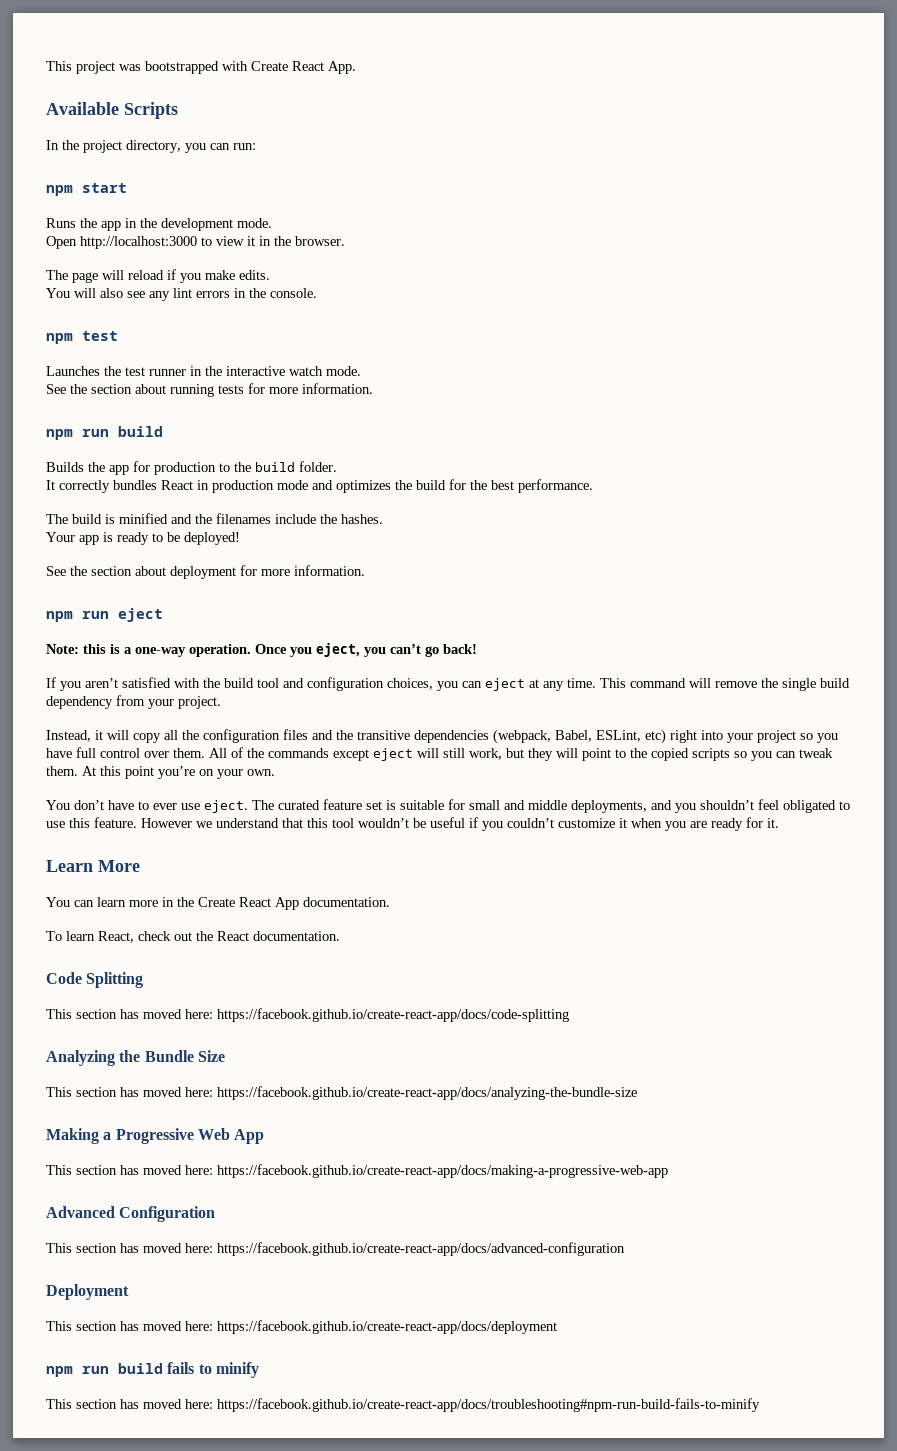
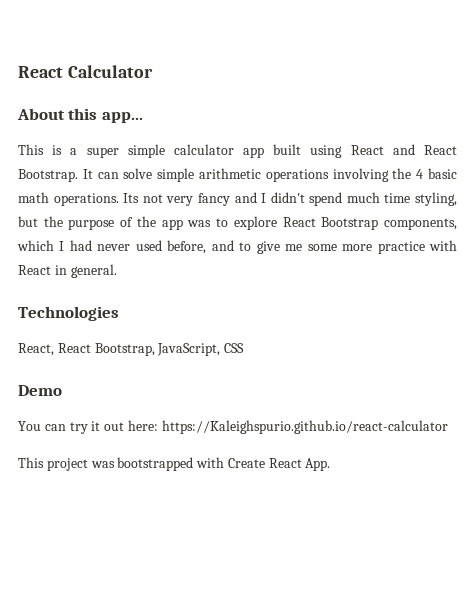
+ React Calculator
+ About this app...
+ This is a super simple calculator app built using React and React Bootstrap. It can solve simple arithmetic operations involving the 4 basic math operations. Its not very fancy and I didn't spend much time styling, but the purpose of the app was to explore React Bootstrap components, which I had never used before, and to give me some more practice with React in general.
+ Technologies
+ React, React Bootstrap, JavaScript, CSS
+ Demo
+ You can try it out here: https://Kaleighspurio.github.io/react-calculator
- Available Scripts
- In the project directory, you can run:
- npm start
- Runs the app in the development mode.
- Open http://localhost:3000 to view it in the browser.
- The page will reload if you make edits.
- You will also see any lint errors in the console.
- npm test
- Launches the test runner in the interactive watch mode.
- See the section about running tests for more information.
- npm run build
- Builds the app for production to the build folder.
- It correctly bundles React in production mode and optimizes the build for the best performance.
- The build is minified and the filenames include the hashes.
- Your app is ready to be deployed!
- See the section about deployment for more information.
- npm run eject
- Note: this is a one-way operation. Once you eject, you can’t go back!
- If you aren’t satisfied with the build tool and configuration choices, you can eject at any time. This command will remove the single build dependency from your project.
- Instead, it will copy all the configuration files and the transitive dependencies (webpack, Babel, ESLint, etc) right into your project so you have full control over them. All of the commands except eject will still work, but they will point to the copied scripts so you can tweak them. At this point you’re on your own.
- You don’t have to ever use eject. The curated feature set is suitable for small and middle deployments, and you shouldn’t feel obligated to use this feature. However we understand that this tool wouldn’t be useful if you couldn’t customize it when you are ready for it.
- Learn More
- You can learn more in the Create React App documentation.
- To learn React, check out the React documentation.
- Code Splitting
- This section has moved here: https://facebook.github.io/create-react-app/docs/code-splitting
- Analyzing the Bundle Size
- This section has moved here: https://facebook.github.io/create-react-app/docs/analyzing-the-bundle-size
- Making a Progressive Web App
- This section has moved here: https://facebook.github.io/create-react-app/docs/making-a-progressive-web-app
- Advanced Configuration
- This section has moved here: https://facebook.github.io/create-react-app/docs/advanced-configuration
- Deployment
- This section has moved here: https://facebook.github.io/create-react-app/docs/deployment
- npm run build fails to minify
- This section has moved here: https://facebook.github.io/create-react-app/docs/troubleshooting#npm-run-build-fails-to-minify

